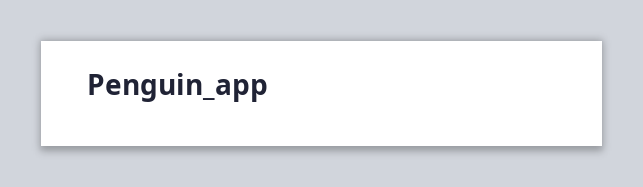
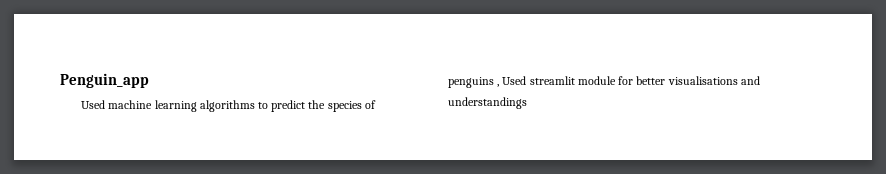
+ Used machine learning algorithms to predict the species of penguins , Used streamlit module for better visualisations and understandings

